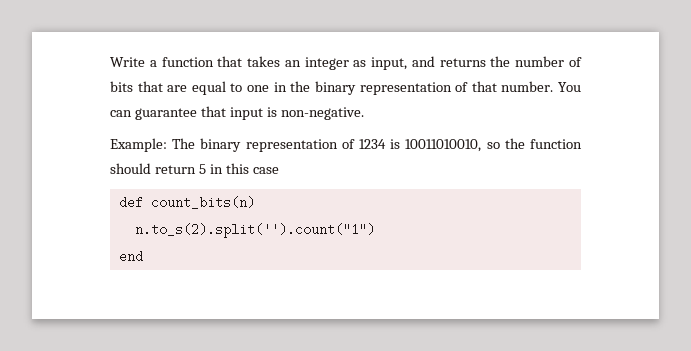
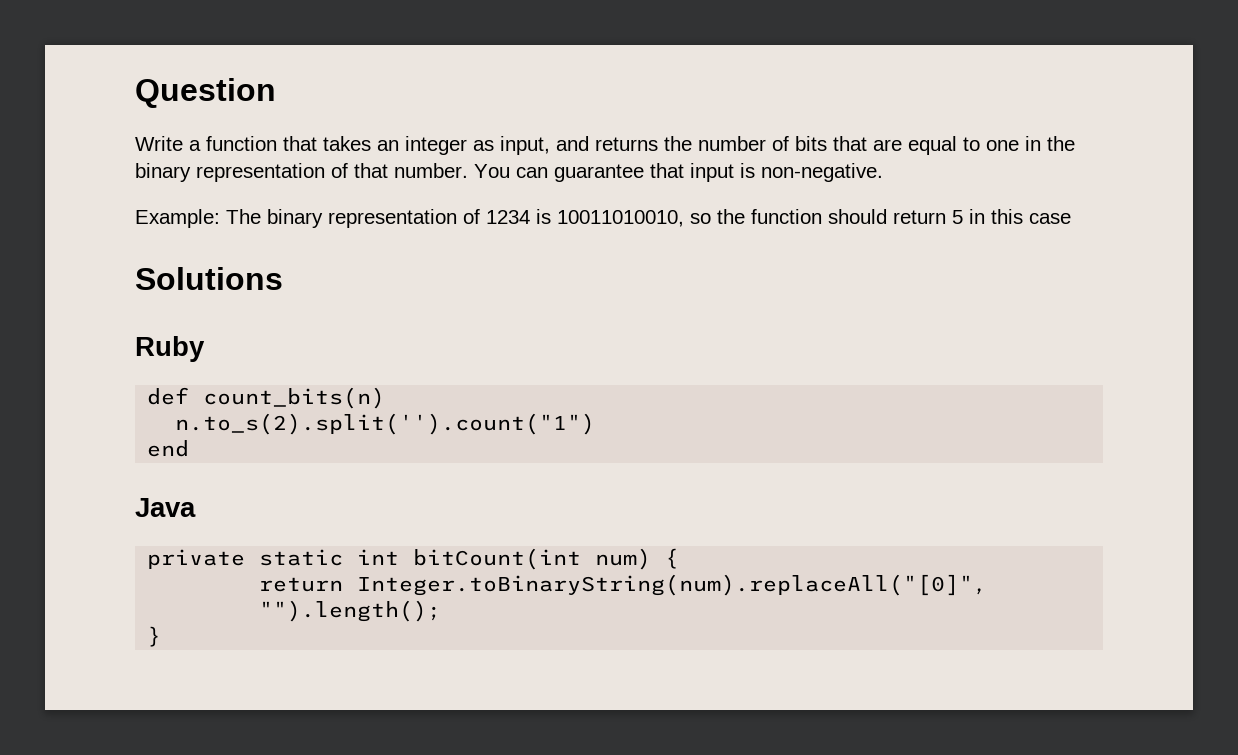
+ Question
+ Solutions
+ Ruby
+ Java
+ private static int bitCount(int num) {
+ return Integer.toBinaryString(num).replaceAll("[0]", "").length();
+ }

